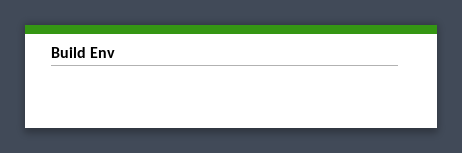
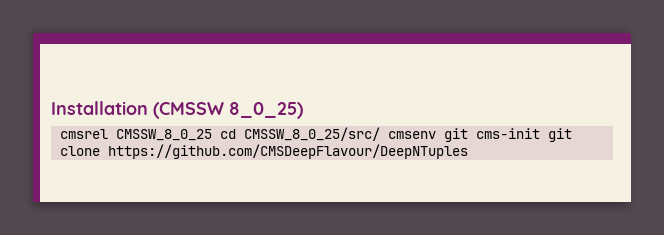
- Build Env
+ Installation (CMSSW 8_0_25)
+ cmsrel CMSSW_8_0_25 cd CMSSW_8_0_25/src/ cmsenv git cms-init git clone https://github.com/CMSDeepFlavour/DeepNTuples

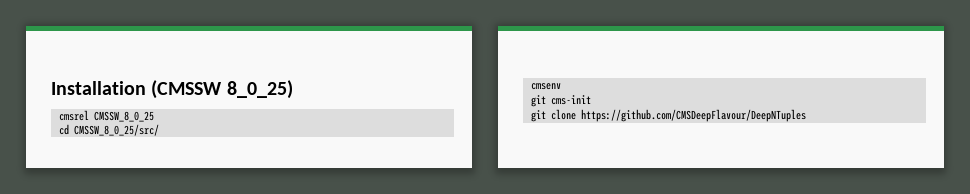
- cmsrel CMSSW_8_0_25 cd CMSSW_8_0_25/src/ cmsenv git cms-init git clone https://github.com/CMSDeepFlavour/DeepNTuples
+ cmsrel CMSSW_8_0_25
+ cd CMSSW_8_0_25/src/
+ cmsenv
+ git cms-init
+ git clone https://github.com/CMSDeepFlavour/DeepNTuples

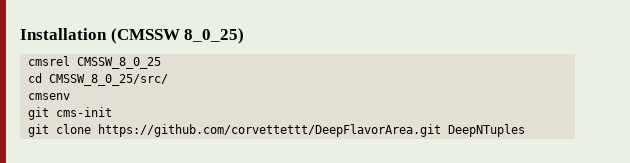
- git clone https://github.com/CMSDeepFlavour/DeepNTuples
+ git clone https://github.com/corvettettt/DeepFlavorArea.git DeepNTuples

